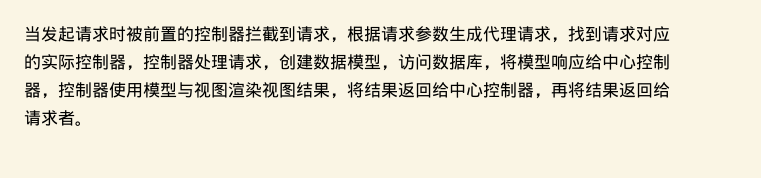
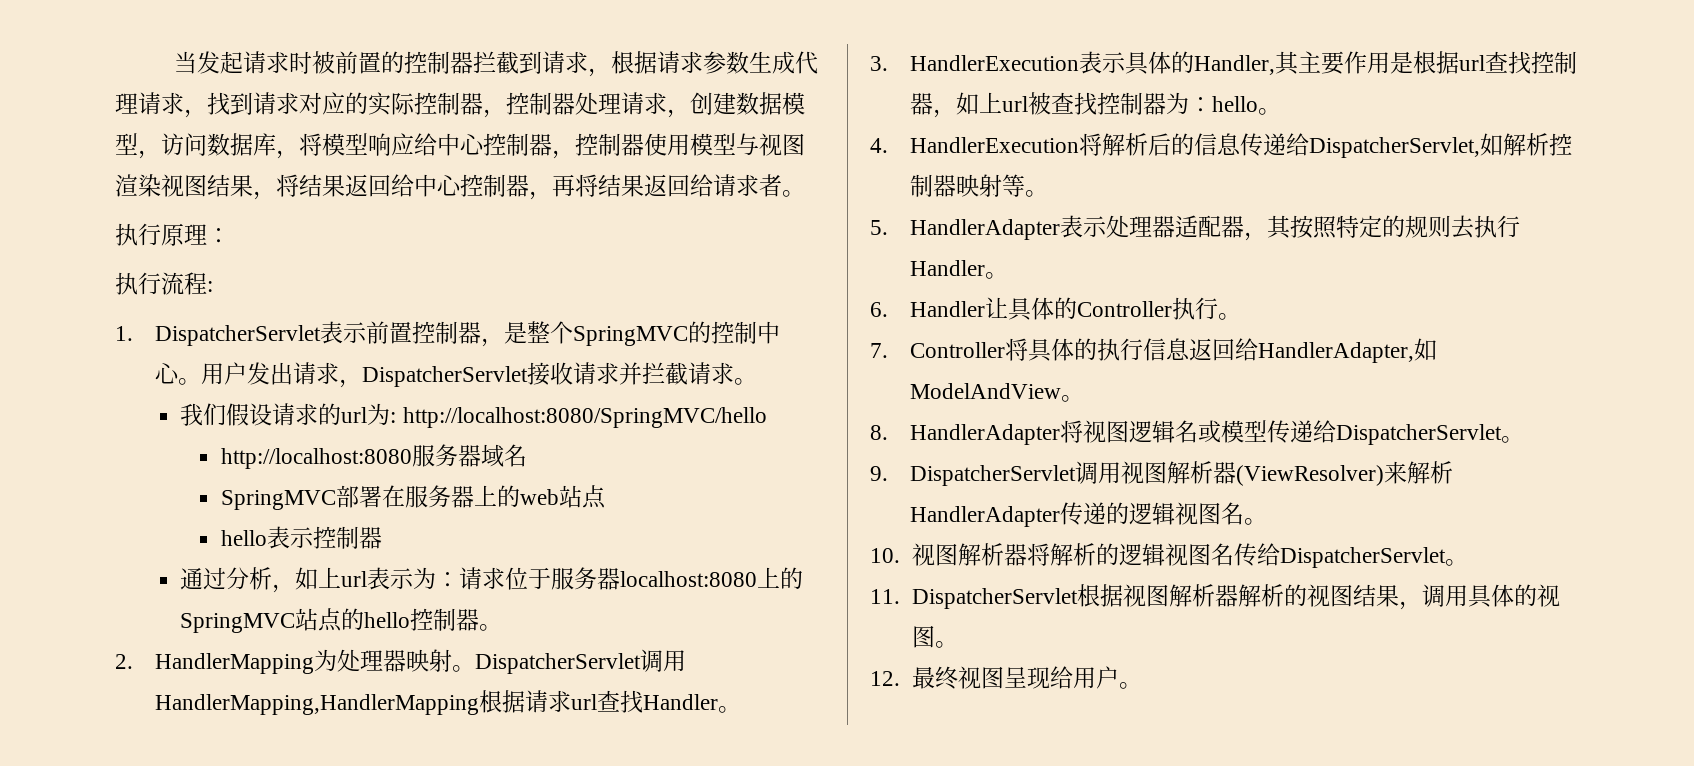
+ 执行原理：
+ 执行流程:
+ 1. DispatcherServlet表示前置控制器，是整个SpringMVC的控制中心。用户发出请求，DispatcherServlet接收请求并拦截请求。
+ 我们假设请求的url为: http://localhost:8080/SpringMVC/hello
+ http://localhost:8080服务器域名
+ SpringMVC部署在服务器上的web站点
+ hello表示控制器
+ 通过分析，如上url表示为：请求位于服务器localhost:8080上的SpringMVC站点的hello控制器。
+ 2. HandlerMapping为处理器映射。DispatcherServlet调用HandlerMapping,HandlerMapping根据请求url查找Handler。
+ 3. HandlerExecution表示具体的Handler,其主要作用是根据url查找控制器，如上url被查找控制器为：hello。
+ 4. HandlerExecution将解析后的信息传递给DispatcherServlet,如解析控制器映射等。
+ 5. HandlerAdapter表示处理器适配器，其按照特定的规则去执行Handler。
+ 6. Handler让具体的Controller执行。
+ 7. Controller将具体的执行信息返回给HandlerAdapter,如ModelAndView。
+ 8. HandlerAdapter将视图逻辑名或模型传递给DispatcherServlet。
+ 9. DispatcherServlet调用视图解析器(ViewResolver)来解析HandlerAdapter传递的逻辑视图名。
+ 10.视图解析器将解析的逻辑视图名传给DispatcherServlet。
+ 11. DispatcherServlet根据视图解析器解析的视图结果，调用具体的视图。
+ 12.最终视图呈现给用户。

